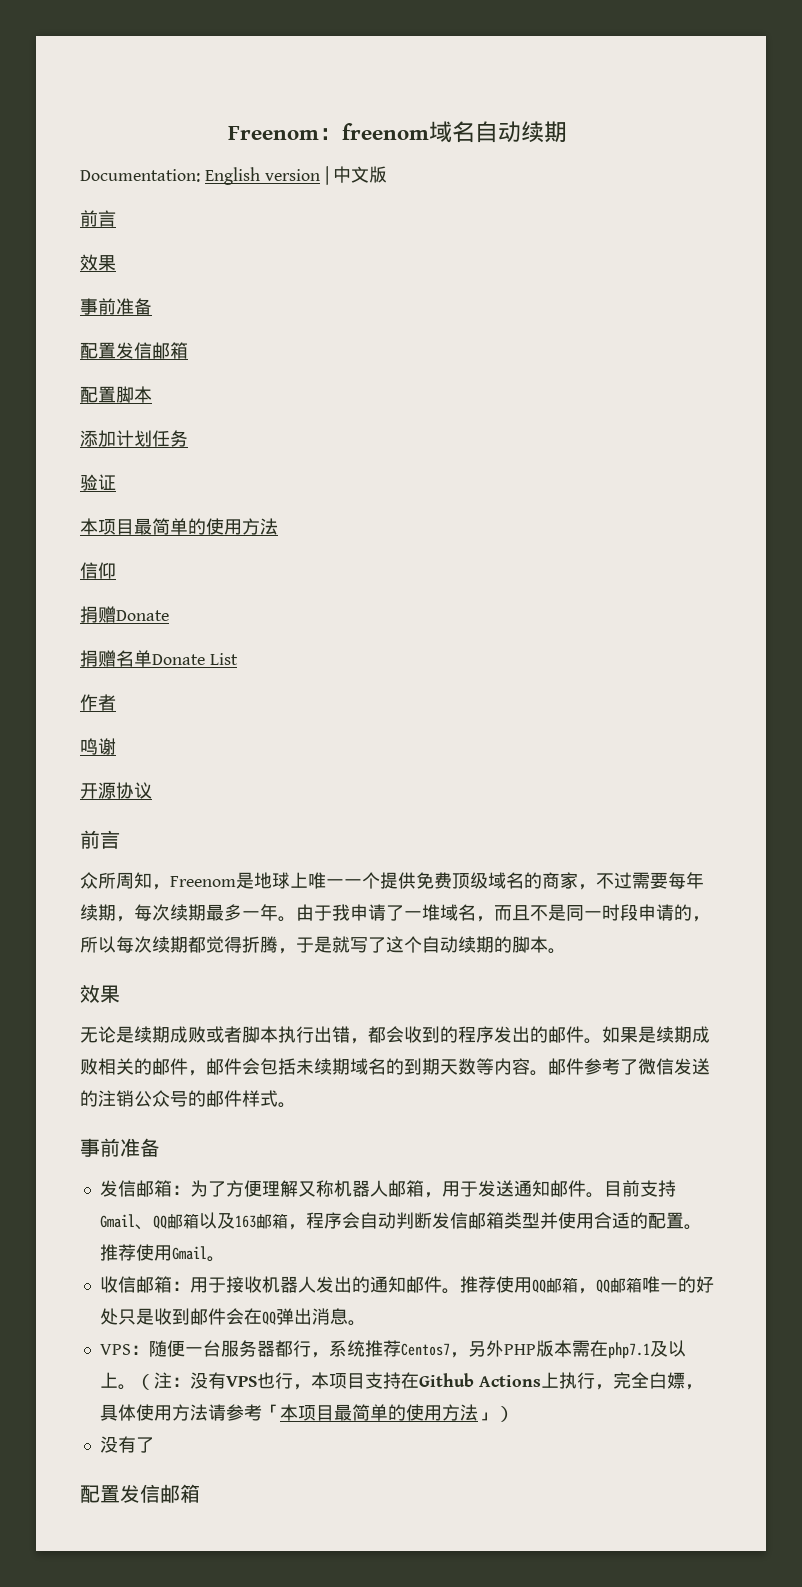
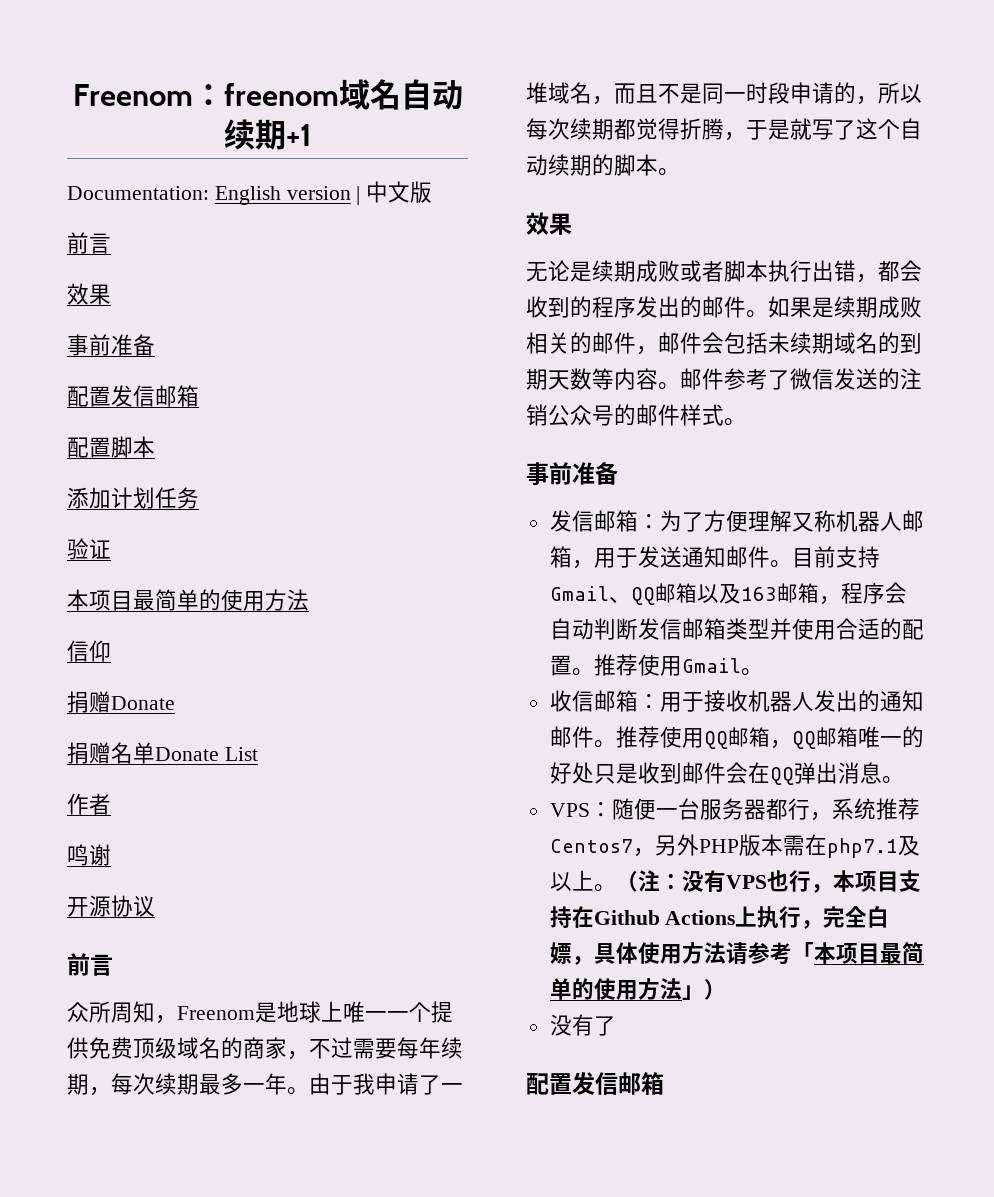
- Freenom：freenom域名自动续期
+ Freenom：freenom域名自动续期+1

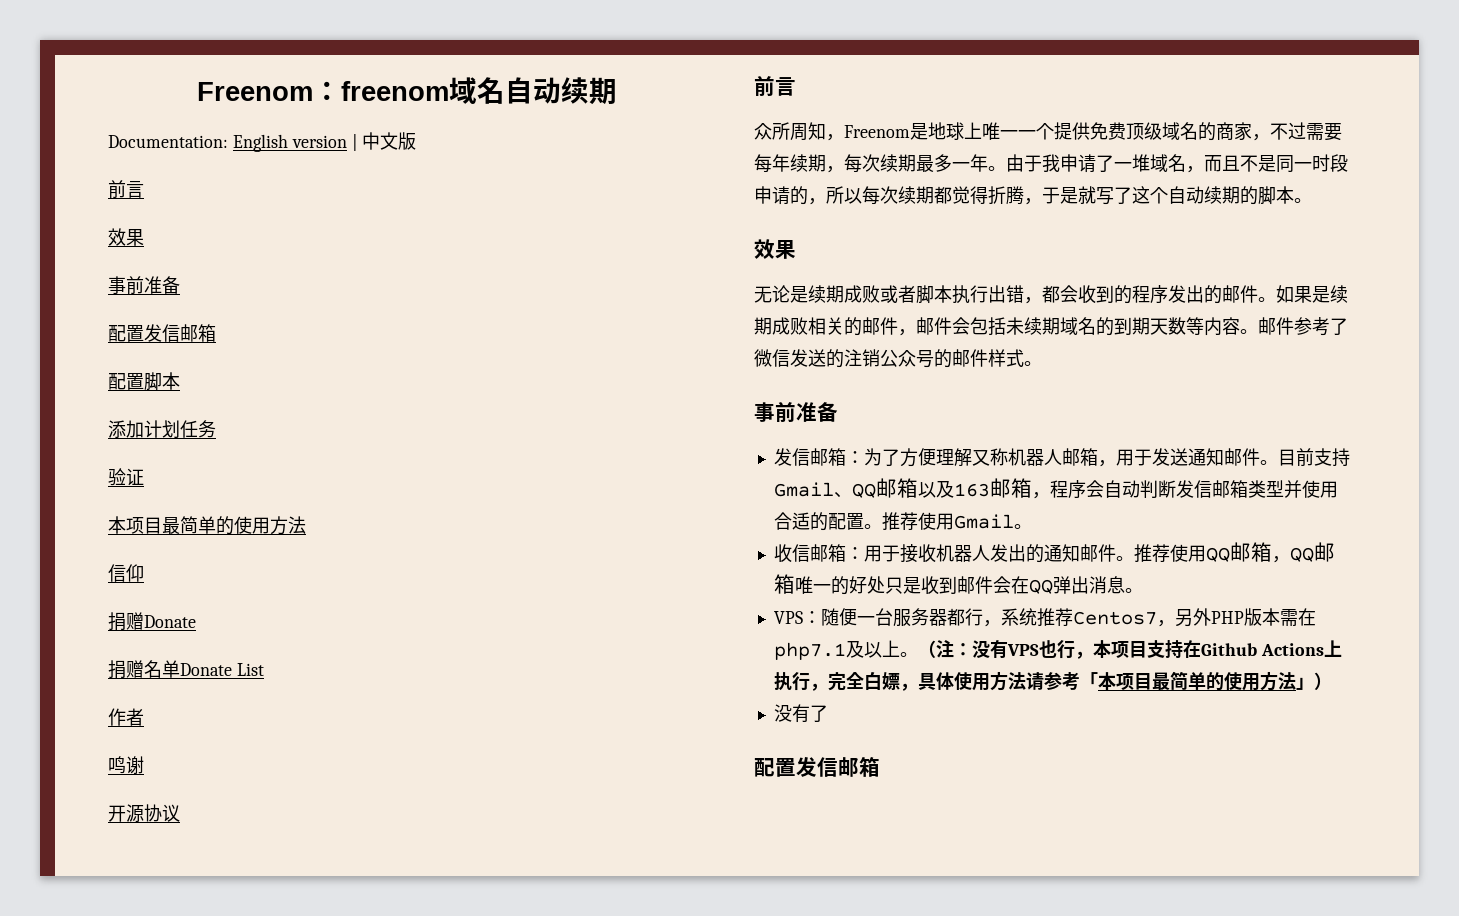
- Freenom：freenom域名自动续期+1
+ Freenom：freenom域名自动续期

